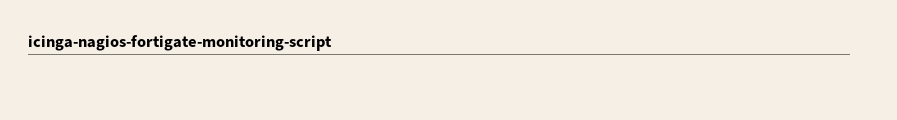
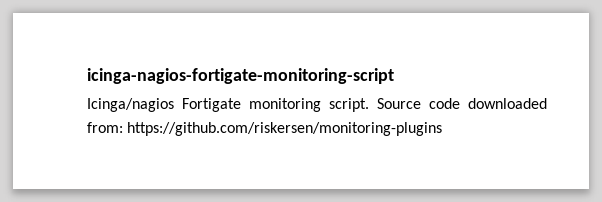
+ Icinga/nagios Fortigate monitoring script. Source code downloaded from: https://github.com/riskersen/monitoring-plugins

